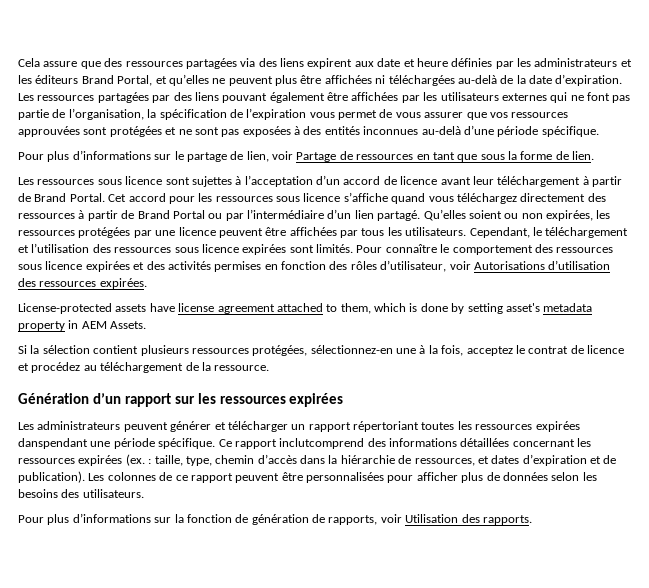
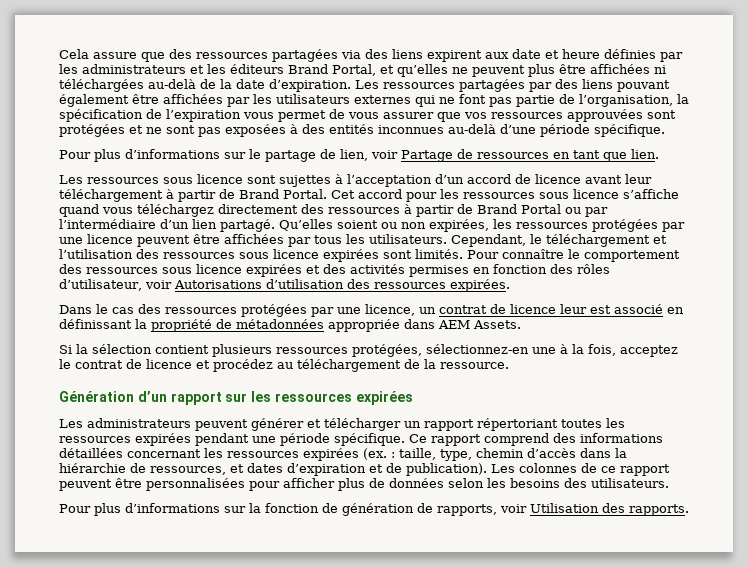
- Pour plus d’informations sur le partage de lien, voir Partage de ressources en tant que sous la forme de lien.
+ Pour plus d’informations sur le partage de lien, voir Partage de ressources en tant que lien.
- License-protected assets have license agreement attached to them, which is done by setting asset's metadata property in AEM Assets.
+ Dans le cas des ressources protégées par une licence, un contrat de licence leur est associé en définissant la propriété de métadonnées appropriée dans AEM Assets.
- Les administrateurs peuvent générer et télécharger un rapport répertoriant toutes les ressources expirées danspendant une période spécifique.
+ Les administrateurs peuvent générer et télécharger un rapport répertoriant toutes les ressources expirées pendant une période spécifique.
- Ce rapport inclutcomprend des informations détaillées concernant les ressources expirées (ex. : taille, type, chemin d’accès dans la hiérarchie de ressources, et dates d’expiration et de publication).
+ Ce rapport comprend des informations détaillées concernant les ressources expirées (ex. : taille, type, chemin d’accès dans la hiérarchie de ressources, et dates d’expiration et de publication).

